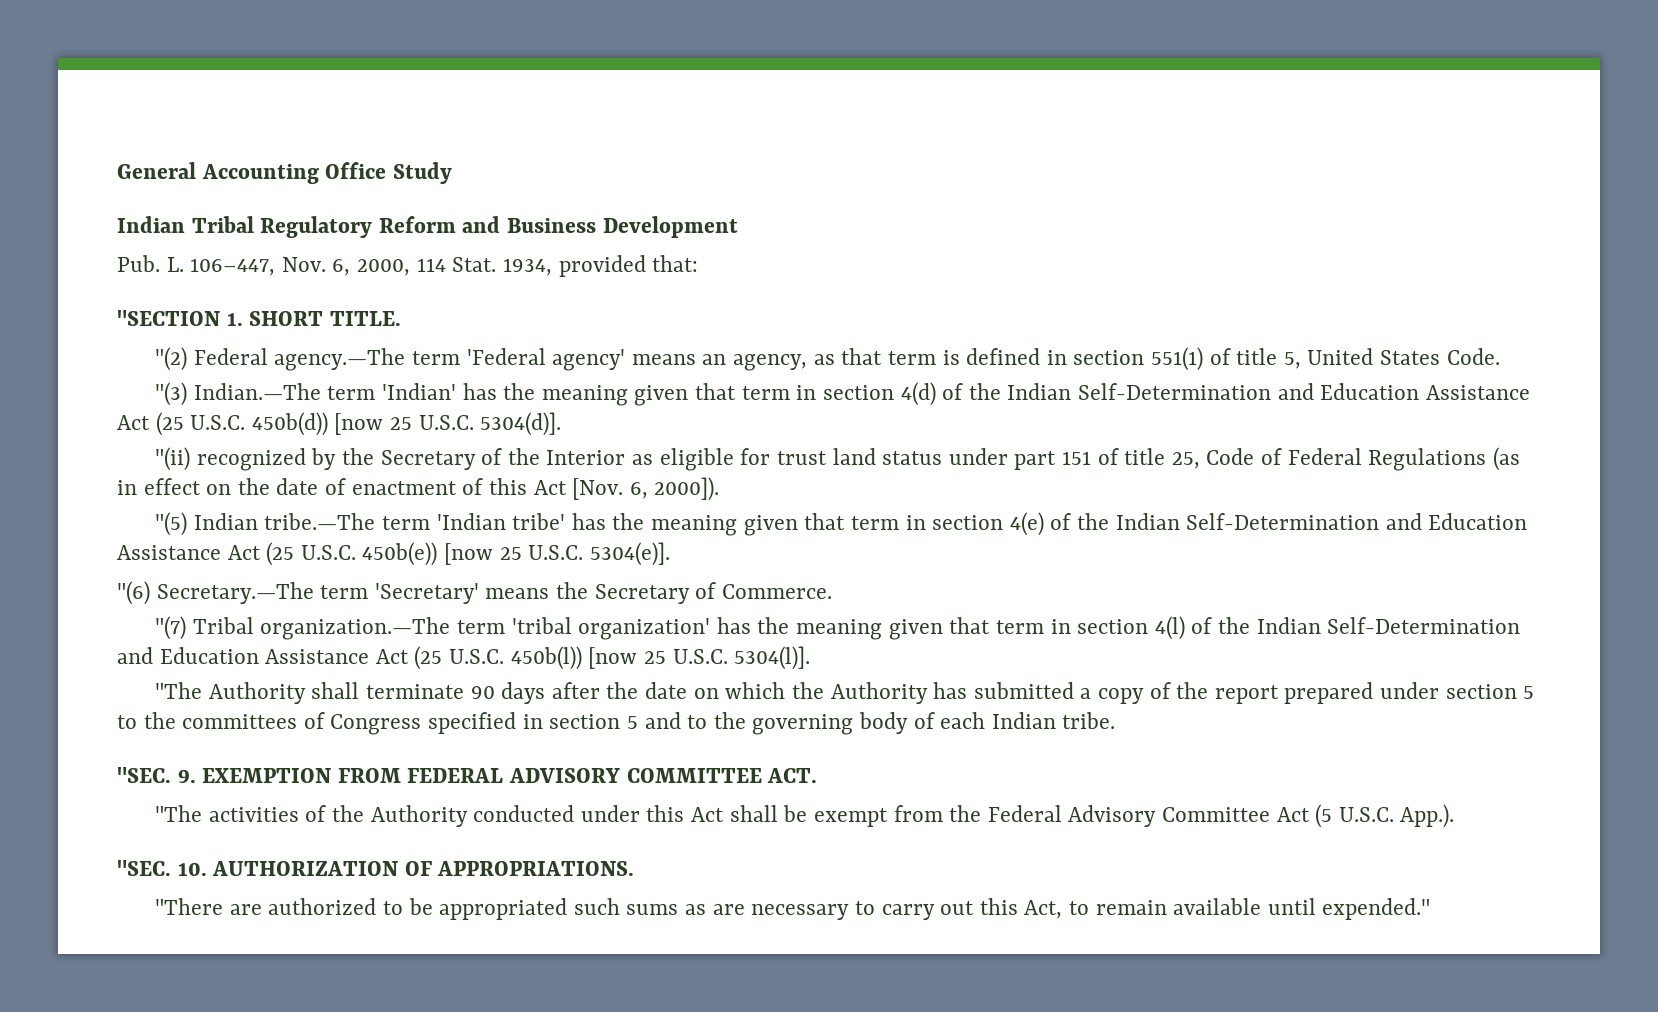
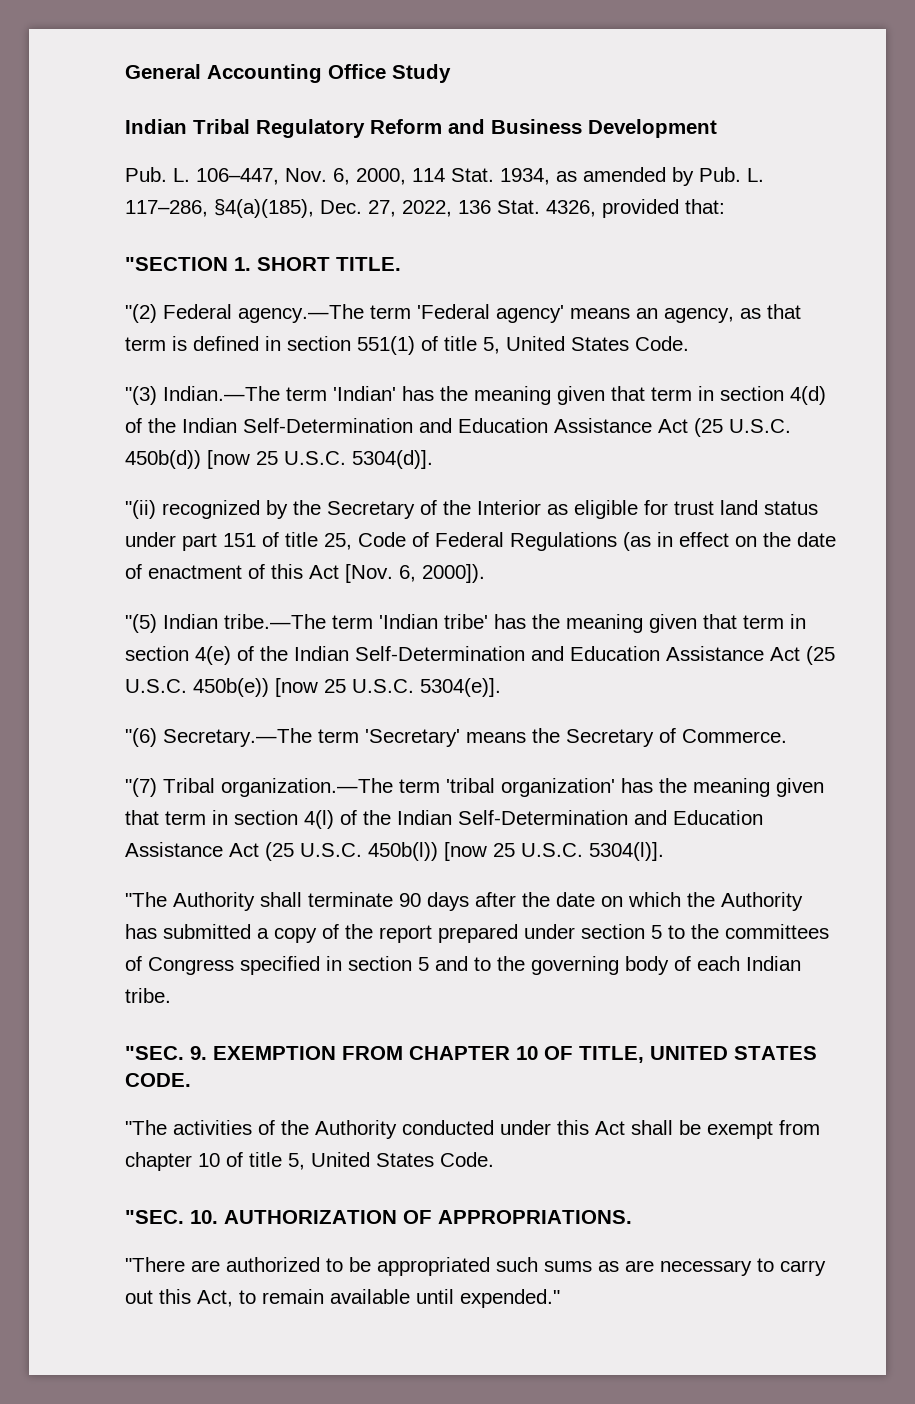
- 1934, provided that:
+ 1934, as amended by Pub. L. 117–286, §4(a)(185), Dec. 27, 2022, 136 Stat. 4326, provided that:
- "SEC. 9. EXEMPTION FROM FEDERAL ADVISORY COMMITTEE ACT.
+ "SEC. 9. EXEMPTION FROM CHAPTER 10 OF TITLE, UNITED STATES CODE.
- "The activities of the Authority conducted under this Act shall be exempt from the Federal Advisory Committee Act (5 U.S.C. App.).
+ "The activities of the Authority conducted under this Act shall be exempt from chapter 10 of title 5, United States Code.

